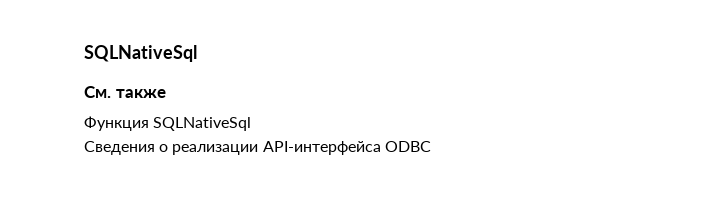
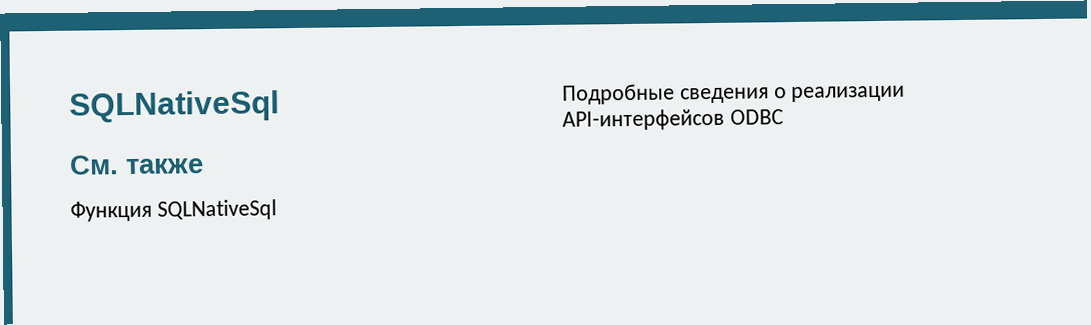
- Сведения о реализации API-интерфейса ODBC
+ Подробные сведения о реализации API-интерфейсов ODBC

